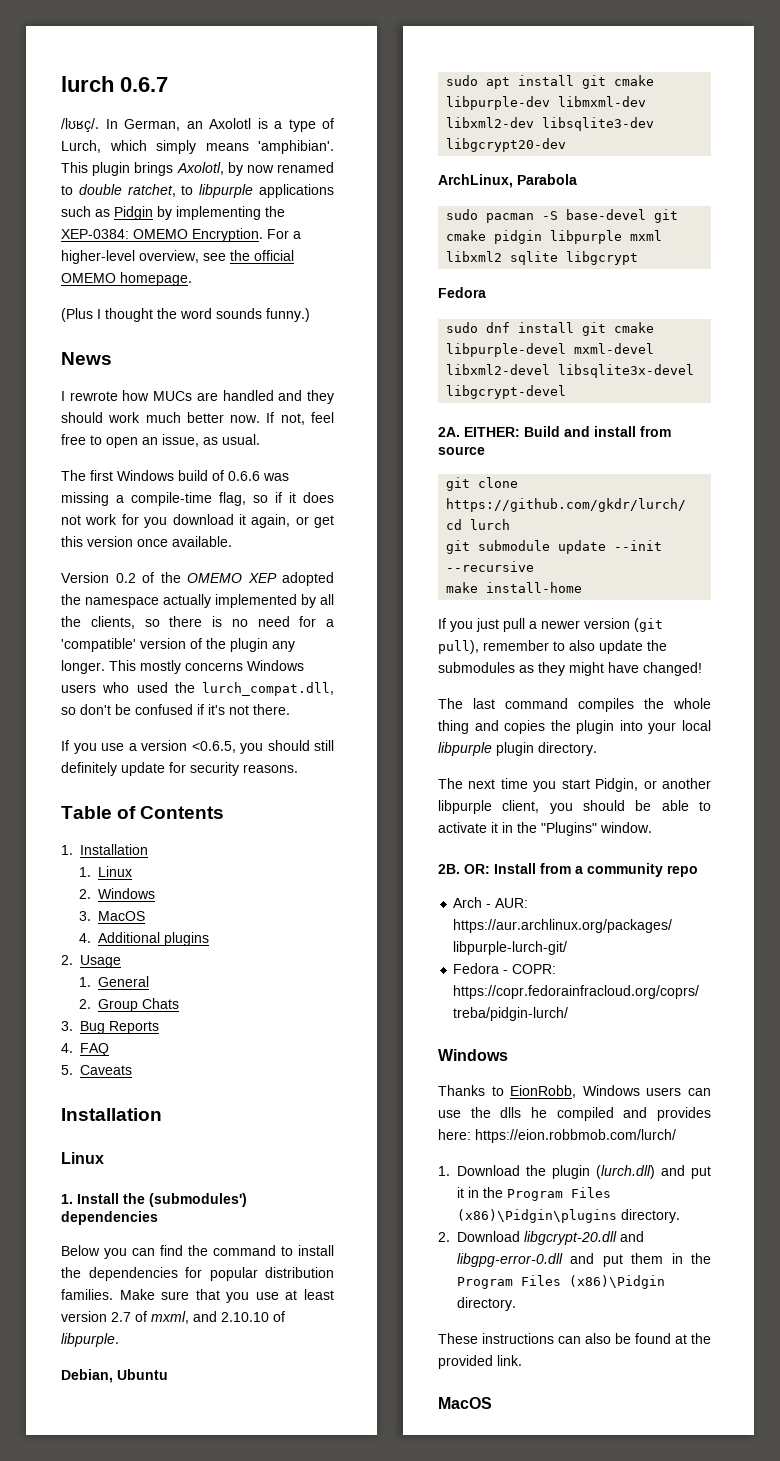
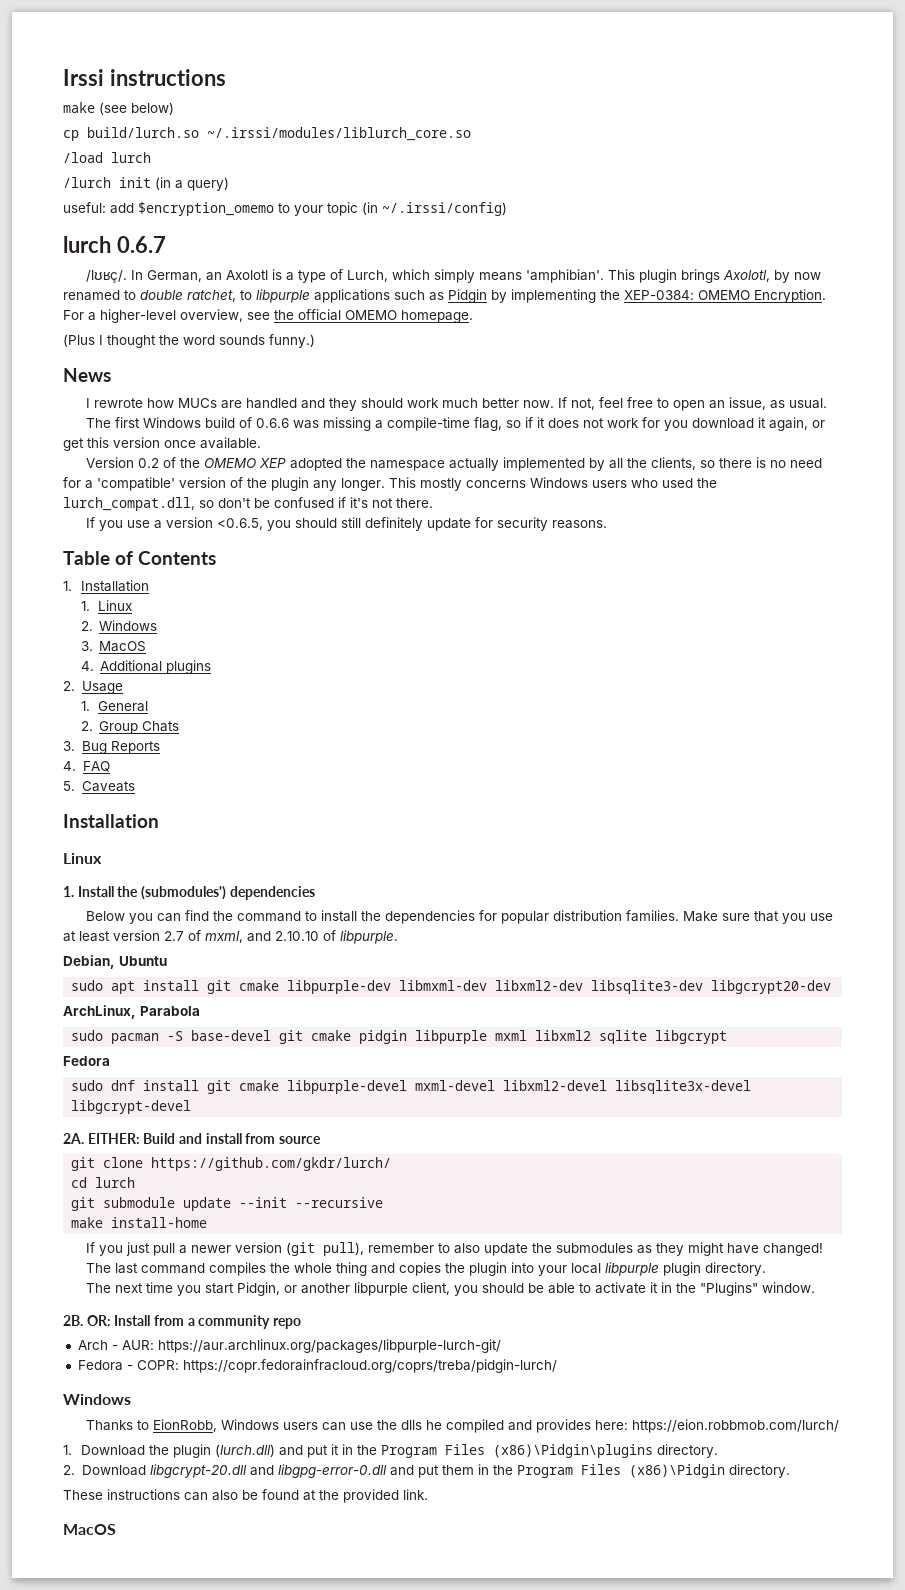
+ Irssi instructions
+ make (see below)
+ cp build/lurch.so ~/.irssi/modules/liblurch_core.so
+ /load lurch
+ /lurch init (in a query)
+ useful: add $encryption_omemo to your topic (in ~/.irssi/config)

